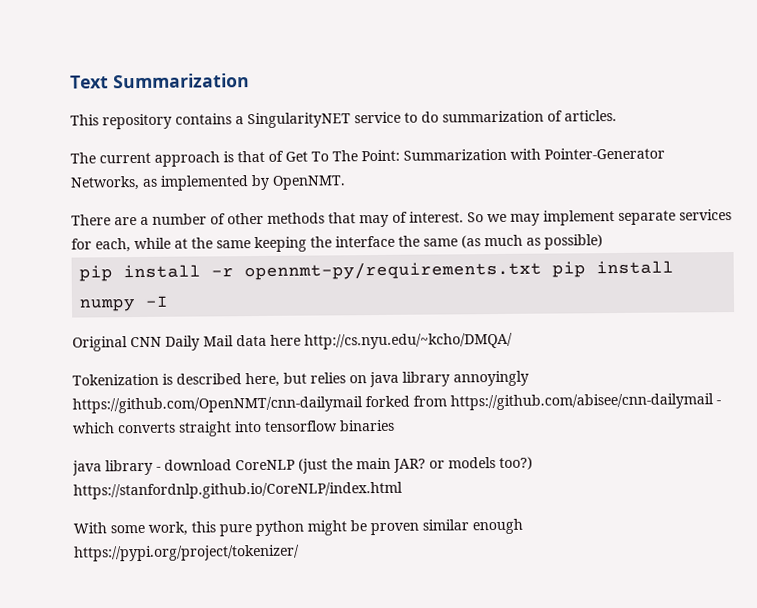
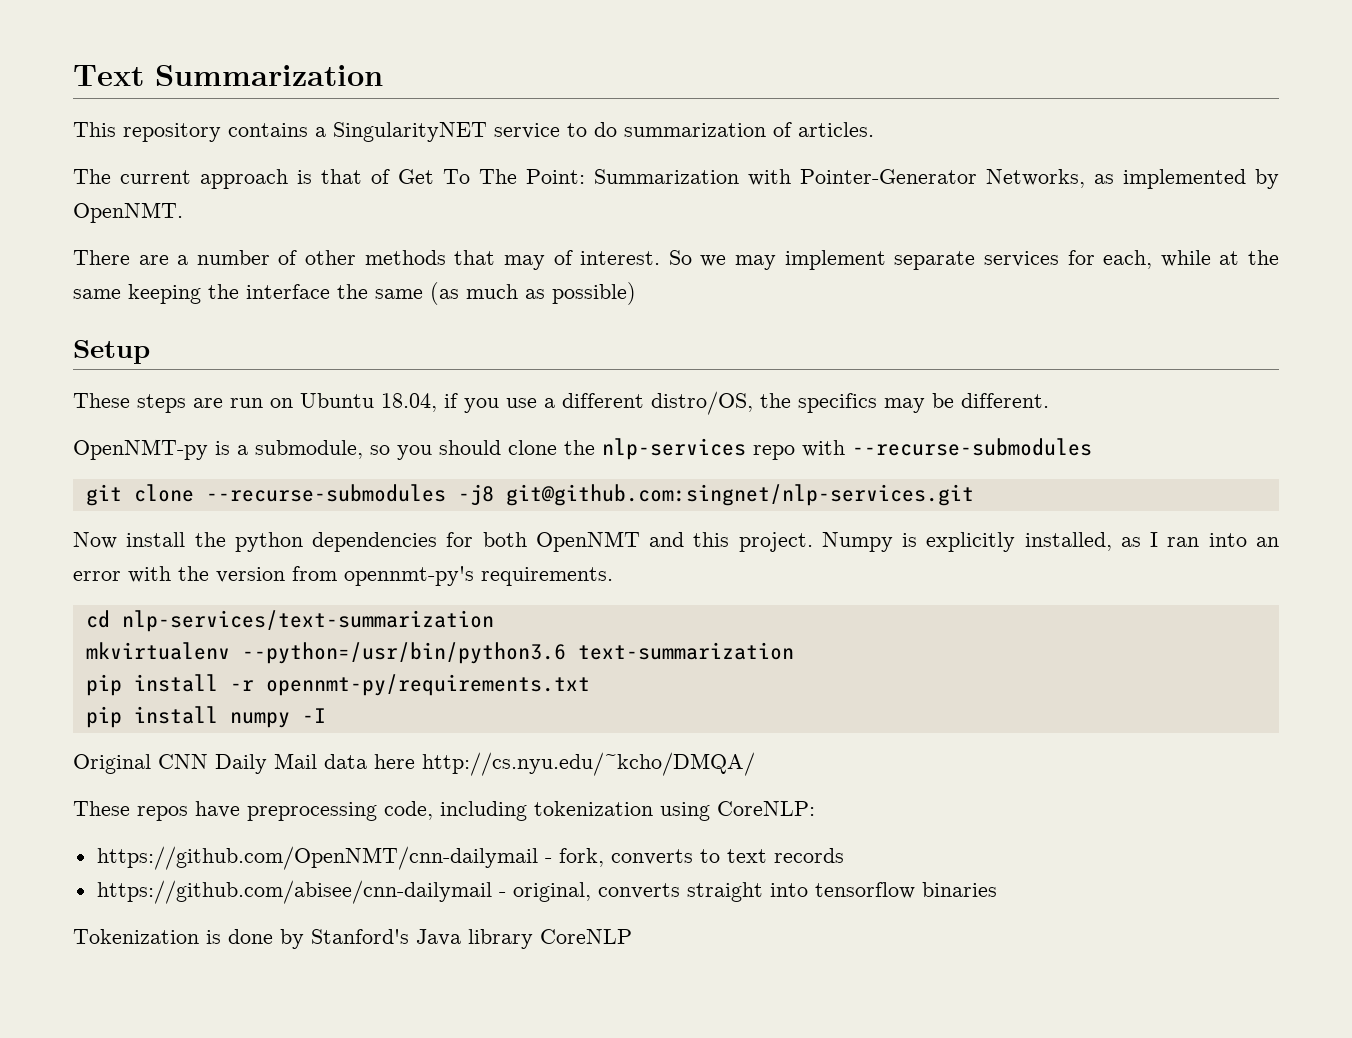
+ Setup
+ These steps are run on Ubuntu 18.04, if you use a different distro/OS, the specifics may be different.
+ OpenNMT-py is a submodule, so you should clone the nlp-services repo with --recurse-submodules
+ git clone --recurse-submodules -j8 git@github.com:singnet/nlp-services.git
+ Now install the python dependencies for both OpenNMT and this project. Numpy is explicitly installed, as I ran into an error with the version from opennmt-py's requirements.
+ cd nlp-services/text-summarization
+ mkvirtualenv --python=/usr/bin/python3.6 text-summarization
- pip install -r opennmt-py/requirements.txt pip install numpy -I
+ pip install -r opennmt-py/requirements.txt
+ pip install numpy -I
- Tokenization is described here, but relies on java library annoyingly https://github.com/OpenNMT/cnn-dailymail forked from https://github.com/abisee/cnn-dailymail - which converts straight into tensorflow binaries
+ These repos have preprocessing code, including tokenization using CoreNLP:
+ https://github.com/OpenNMT/cnn-dailymail - fork, converts to text records
+ https://github.com/abisee/cnn-dailymail - original, converts straight into tensorflow binaries
- java library - download CoreNLP (just the main JAR? or models too?) https://stanfordnlp.github.io/CoreNLP/index.html
- With some work, this pure python might be proven similar enough https://pypi.org/project/tokenizer/
+ Tokenization is done by Stanford's Java library CoreNLP

